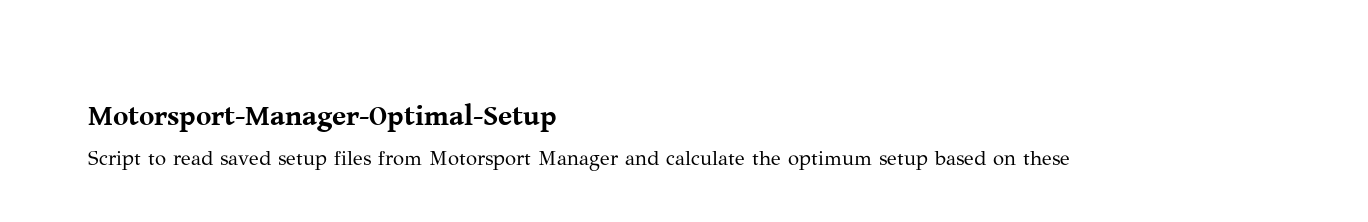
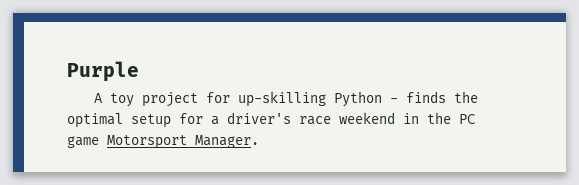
- Motorsport-Manager-Optimal-Setup
- Script to read saved setup files from Motorsport Manager and calculate the optimum setup based on these
+ Purple
+ A toy project for up-skilling Python - finds the optimal setup for a driver's race weekend in the PC game Motorsport Manager.

